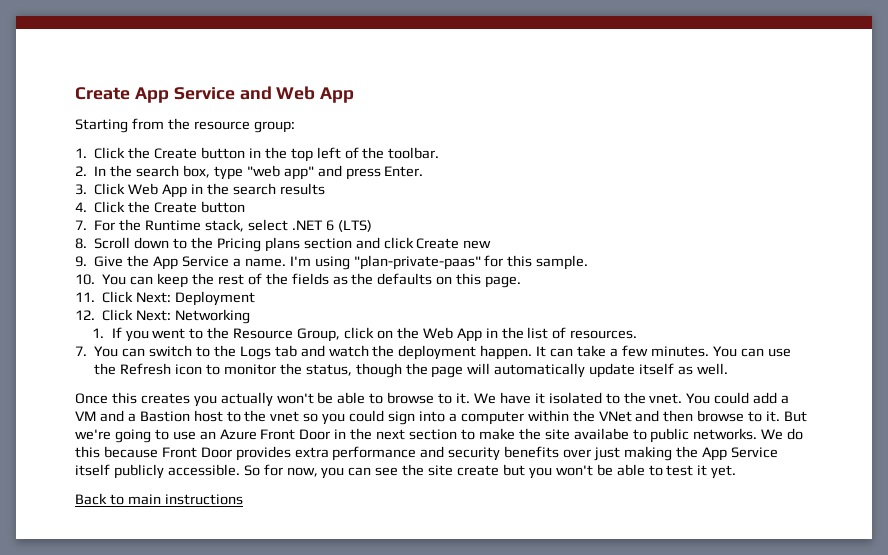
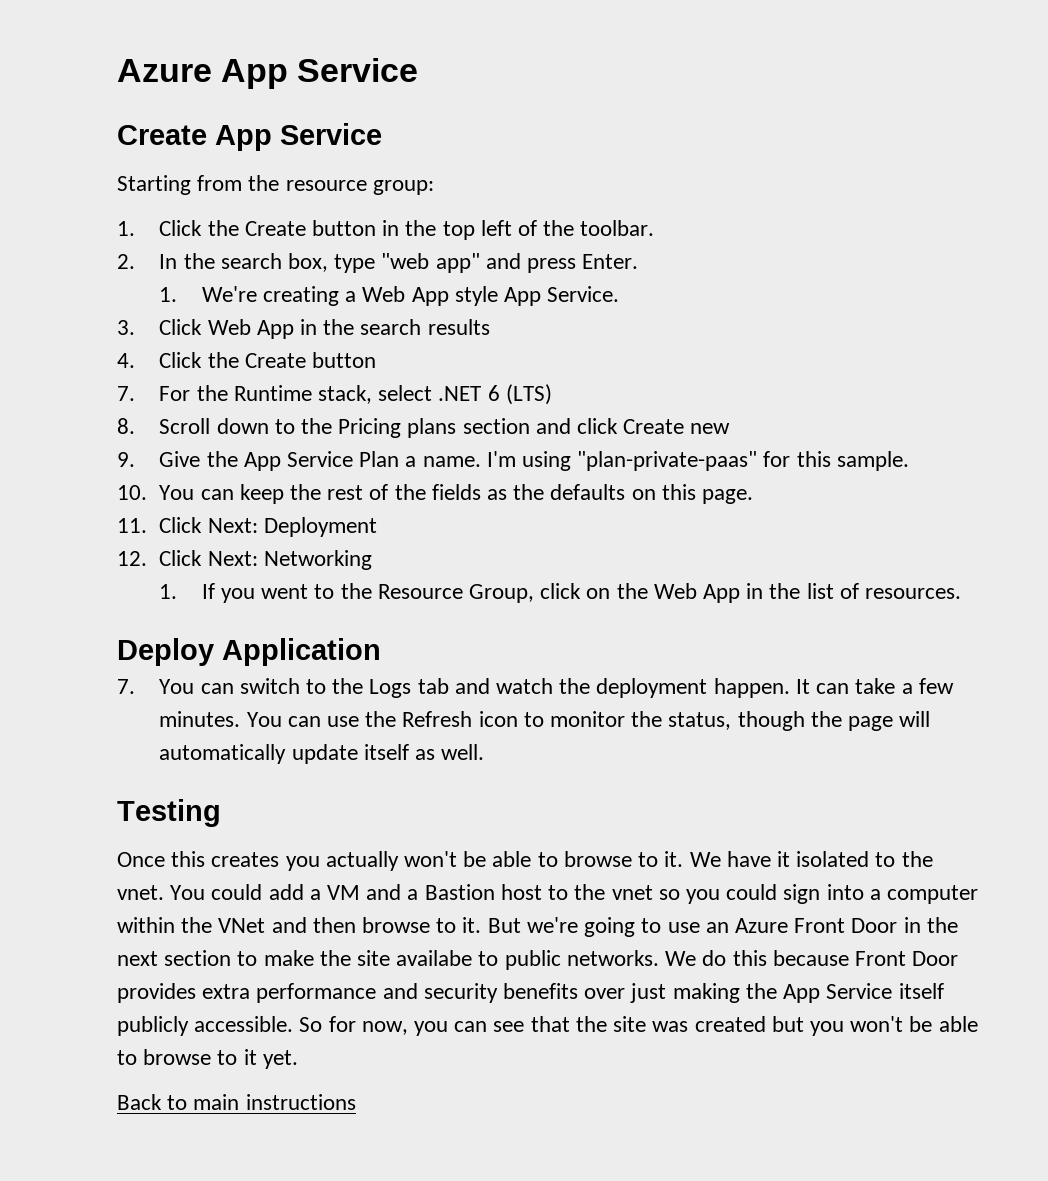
+ Azure App Service
- Create App Service and Web App
+ Create App Service
+ 1. We're creating a Web App style App Service.
- 9. Give the App Service a name.
+ 9. Give the App Service Plan a name.
+ Deploy Application
+ Testing
- So for now, you can see the site create but you won't be able to test it yet.
+ So for now, you can see that the site was created but you won't be able to browse to it yet.

